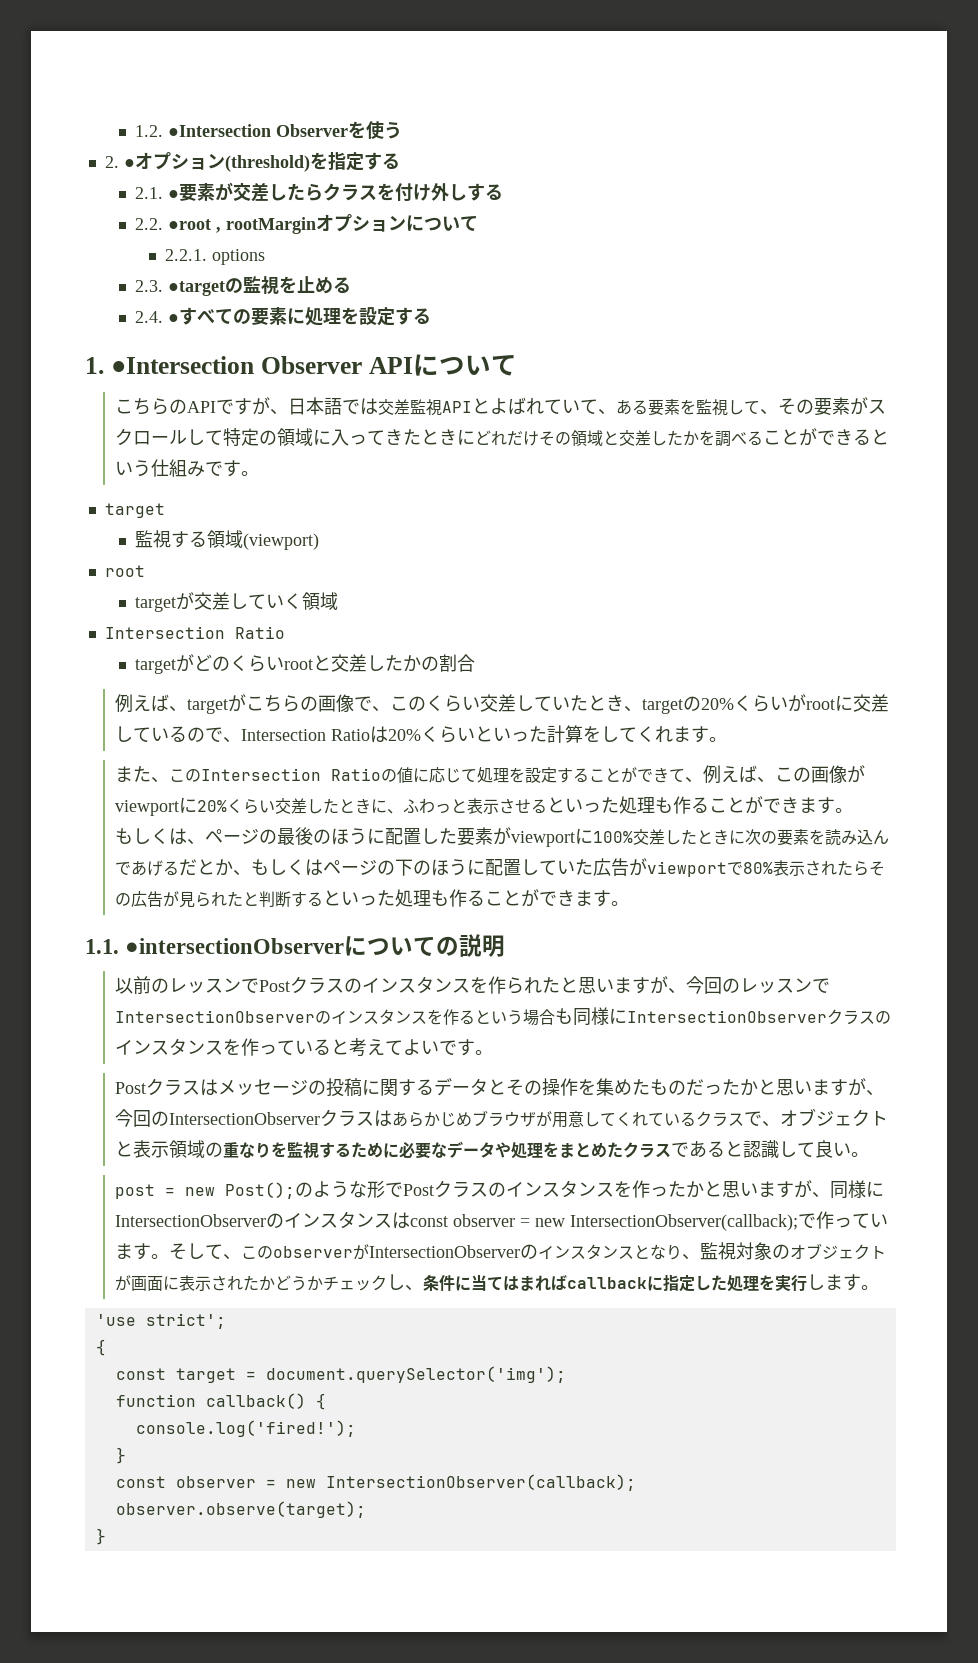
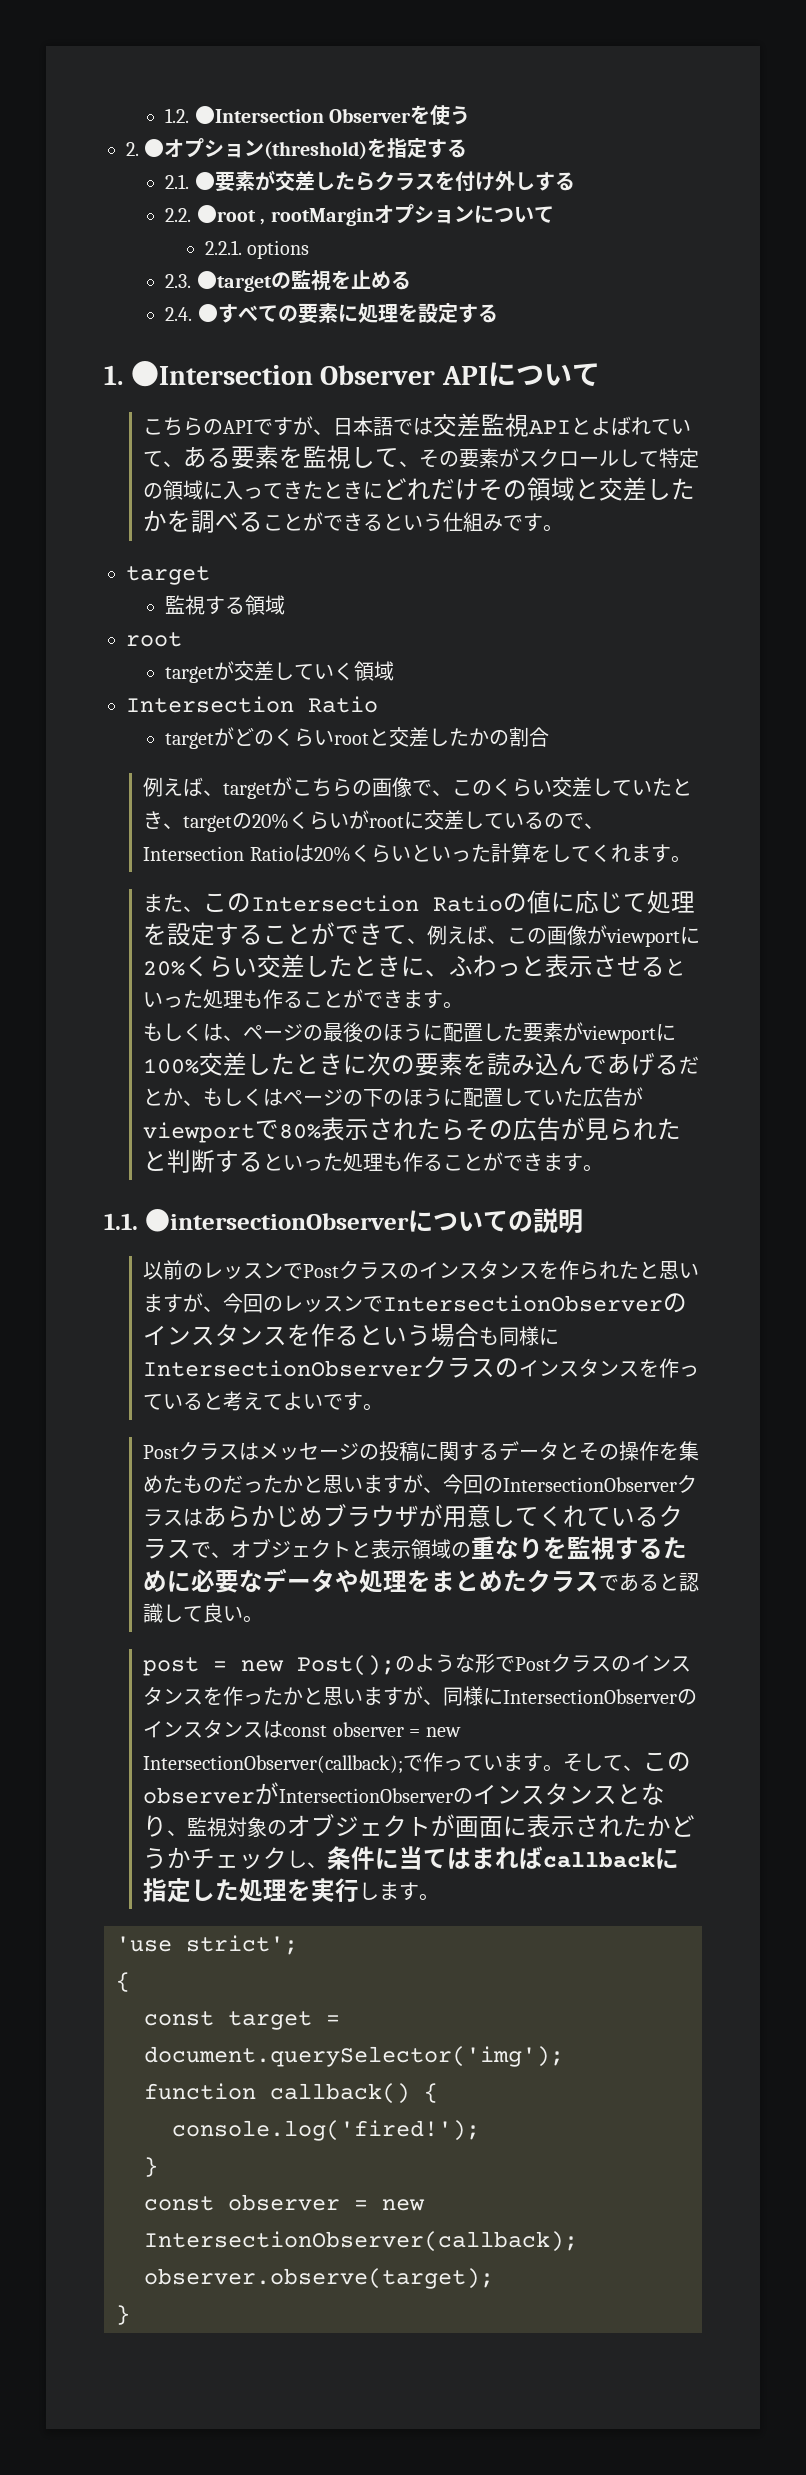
- 監視する領域(viewport)
+ 監視する領域

